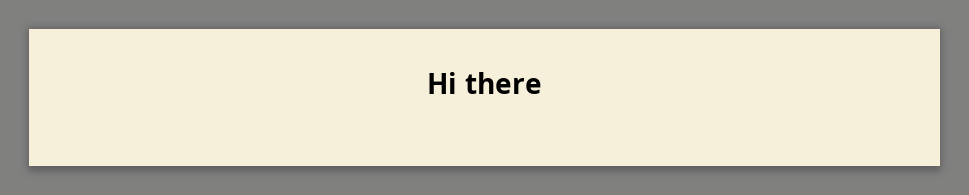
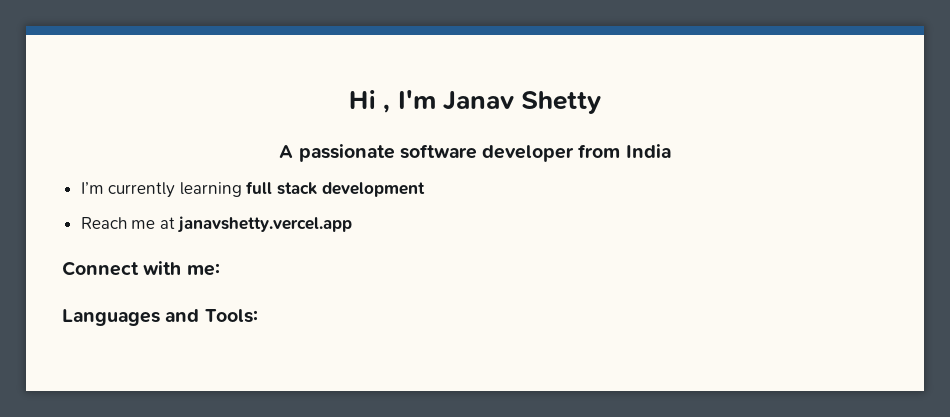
- Hi there
+ Hi , I'm Janav Shetty
+ A passionate software developer from India
+ I’m currently learning full stack development
+ Reach me at janavshetty.vercel.app
+ Connect with me:
+ Languages and Tools:

